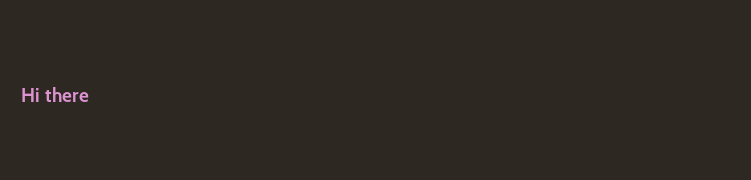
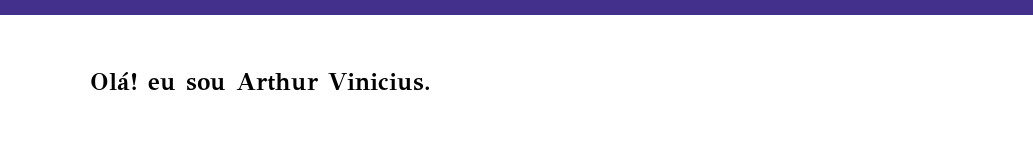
- Hi there
+ Olá! eu sou Arthur Vinicius.

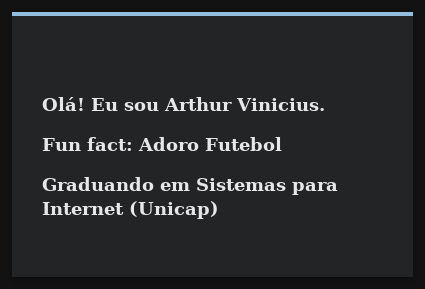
- Olá! eu sou Arthur Vinicius.
+ Olá! Eu sou Arthur Vinicius.
+ Fun fact: Adoro Futebol
+ Graduando em Sistemas para Internet (Unicap)

